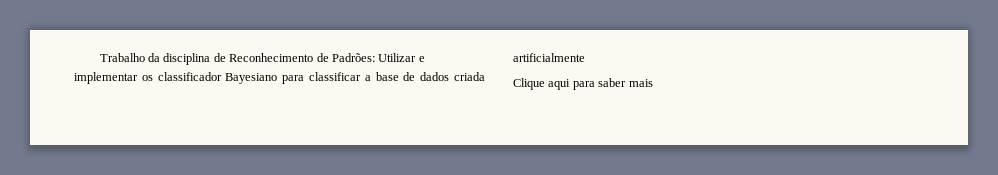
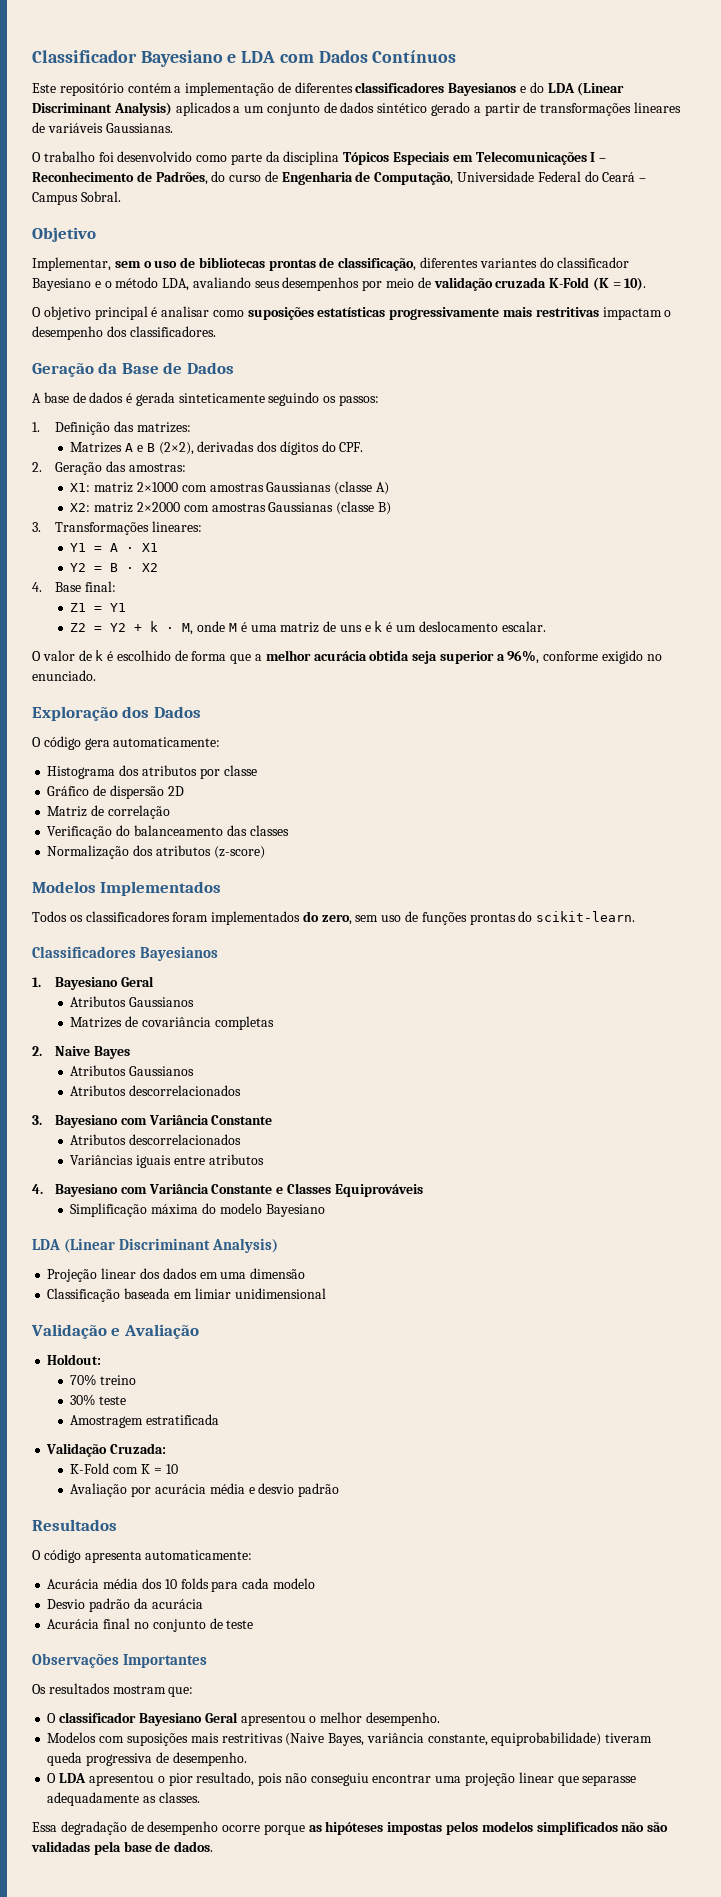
- Trabalho da disciplina de Reconhecimento de Padrões: Utilizar e implementar os classificador Bayesiano para classificar a base de dados criada artificialmente
- Clique aqui para saber mais
+ Classificador Bayesiano e LDA com Dados Contínuos
+ Este repositório contém a implementação de diferentes classificadores Bayesianos e do LDA (Linear Discriminant Analysis) aplicados a um conjunto de dados sintético gerado a partir de transformações lineares de variáveis Gaussianas.
+ O trabalho foi desenvolvido como parte da disciplina Tópicos Especiais em Telecomunicações I – Reconhecimento de Padrões, do curso de Engenharia de Computação, Universidade Federal do Ceará – Campus Sobral.
+ Objetivo
+ Implementar, sem o uso de bibliotecas prontas de classificação, diferentes variantes do classificador Bayesiano e o método LDA, avaliando seus desempenhos por meio de validação cruzada K-Fold (K = 10).
+ O objetivo principal é analisar como suposições estatísticas progressivamente mais restritivas impactam o desempenho dos classificadores.
+ Geração da Base de Dados
+ A base de dados é gerada sinteticamente seguindo os passos:
+ 1. Definição das matrizes:
+ Matrizes A e B (2×2), derivadas dos dígitos do CPF.
+ 2. Geração das amostras:
+ X1: matriz 2×1000 com amostras Gaussianas (classe A)
+ X2: matriz 2×2000 com amostras Gaussianas (classe B)
+ 3. Transformações lineares:
+ Y1 = A · X1
+ Y2 = B · X2
+ 4. Base final:
+ Z1 = Y1
+ Z2 = Y2 + k · M, onde M é uma matriz de uns e k é um deslocamento escalar.
+ O valor de k é escolhido de forma que a melhor acurácia obtida seja superior a 96%, conforme exigido no enunciado.
+ Exploração dos Dados
+ O código gera automaticamente:
+ Histograma dos atributos por classe
+ Gráfico de dispersão 2D
+ Matriz de correlação
+ Verificação do balanceamento das classes
+ Normalização dos atributos (z-score)
+ Modelos Implementados
+ Todos os classificadores foram implementados do zero, sem uso de funções prontas do scikit-learn.
+ Classificadores Bayesianos
+ 1. Bayesiano Geral
+ Atributos Gaussianos
+ Matrizes de covariância completas
+ 2. Naive Bayes
+ Atributos Gaussianos
+ Atributos descorrelacionados
+ 3. Bayesiano com Variância Constante
+ Atributos descorrelacionados
+ Variâncias iguais entre atributos
+ 4. Bayesiano com Variância Constante e Classes Equiprováveis
+ Simplificação máxima do modelo Bayesiano
+ LDA (Linear Discriminant Analysis)
+ Projeção linear dos dados em uma dimensão
+ Classificação baseada em limiar unidimensional
+ Validação e Avaliação
+ Holdout:
+ 70% treino
+ 30% teste
+ Amostragem estratificada
+ Validação Cruzada:
+ K-Fold com K = 10
+ Avaliação por acurácia média e desvio padrão
+ Resultados
+ O código apresenta automaticamente:
+ Acurácia média dos 10 folds para cada modelo
+ Desvio padrão da acurácia
+ Acurácia final no conjunto de teste
+ Observações Importantes
+ Os resultados mostram que:
+ O classificador Bayesiano Geral apresentou o melhor desempenho.
+ Modelos com suposições mais restritivas (Naive Bayes, variância constante, equiprobabilidade) tiveram queda progressiva de desempenho.
+ O LDA apresentou o pior resultado, pois não conseguiu encontrar uma projeção linear que separasse adequadamente as classes.
+ Essa degradação de desempenho ocorre porque as hipóteses impostas pelos modelos simplificados não são validadas pela base de dados.

